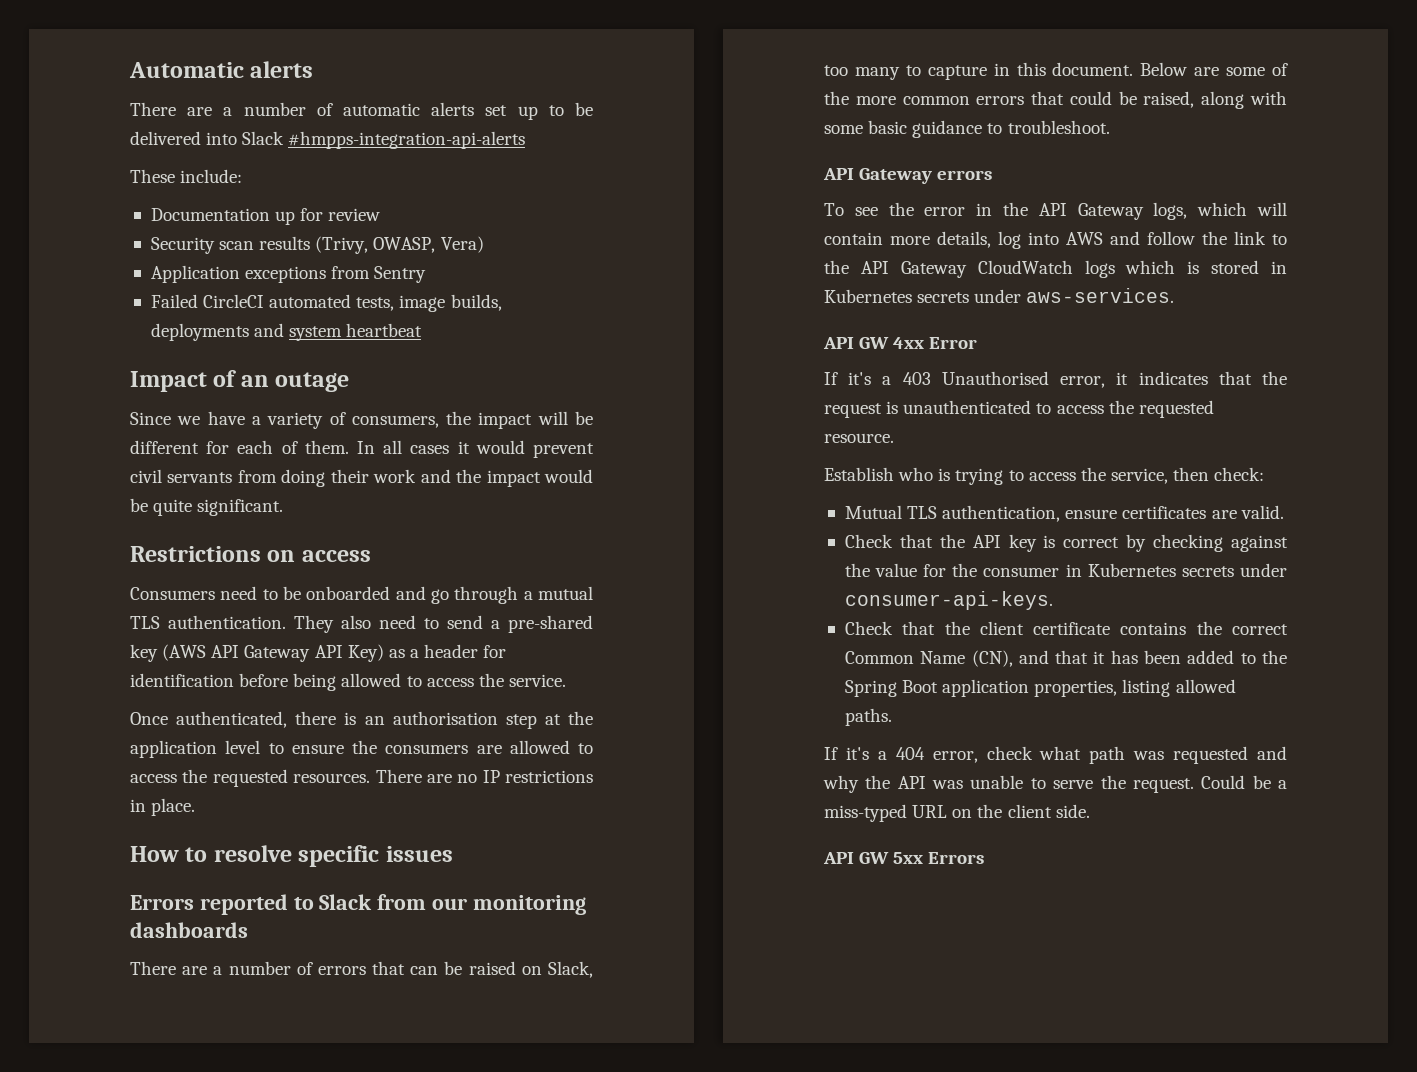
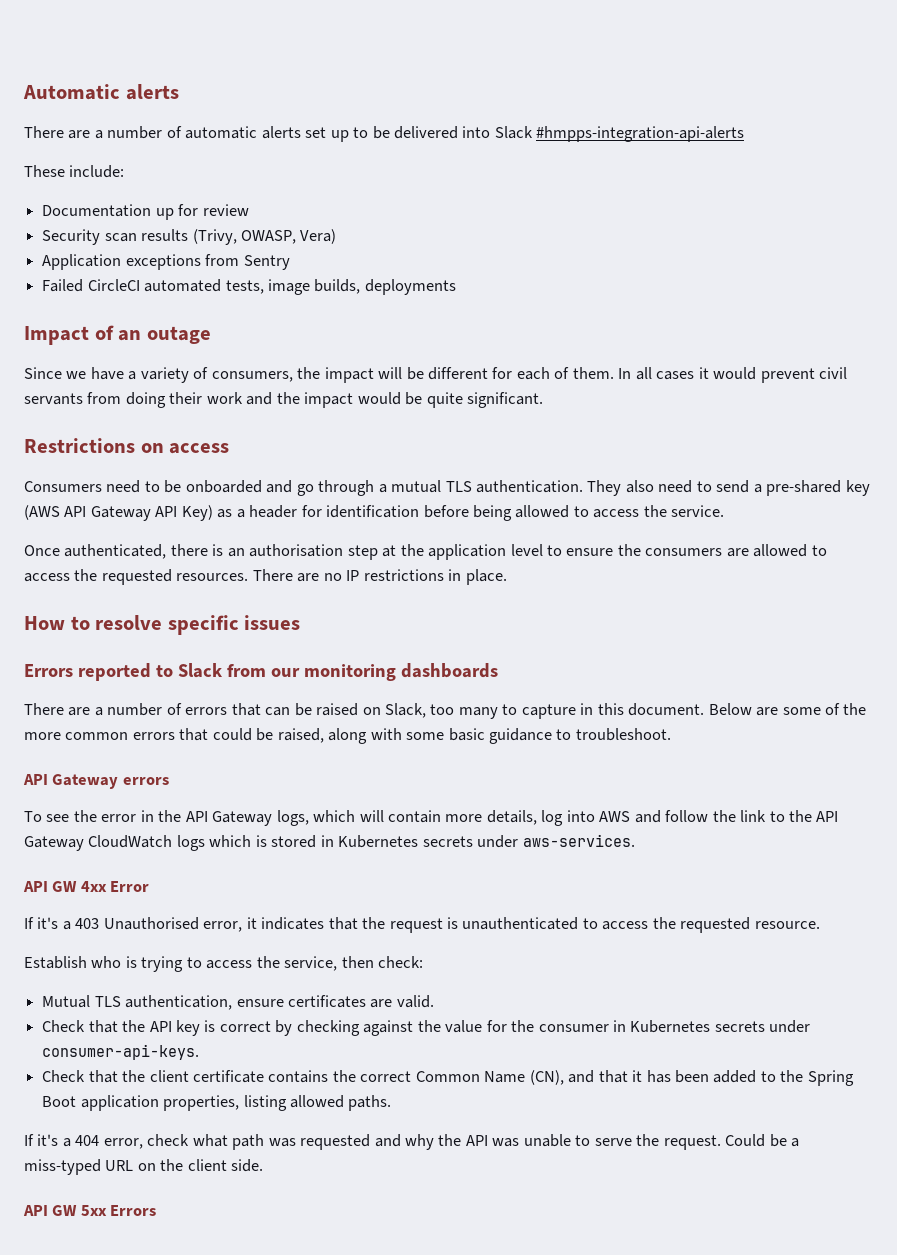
- Failed CircleCI automated tests, image builds, deployments and system heartbeat
+ Failed CircleCI automated tests, image builds, deployments

